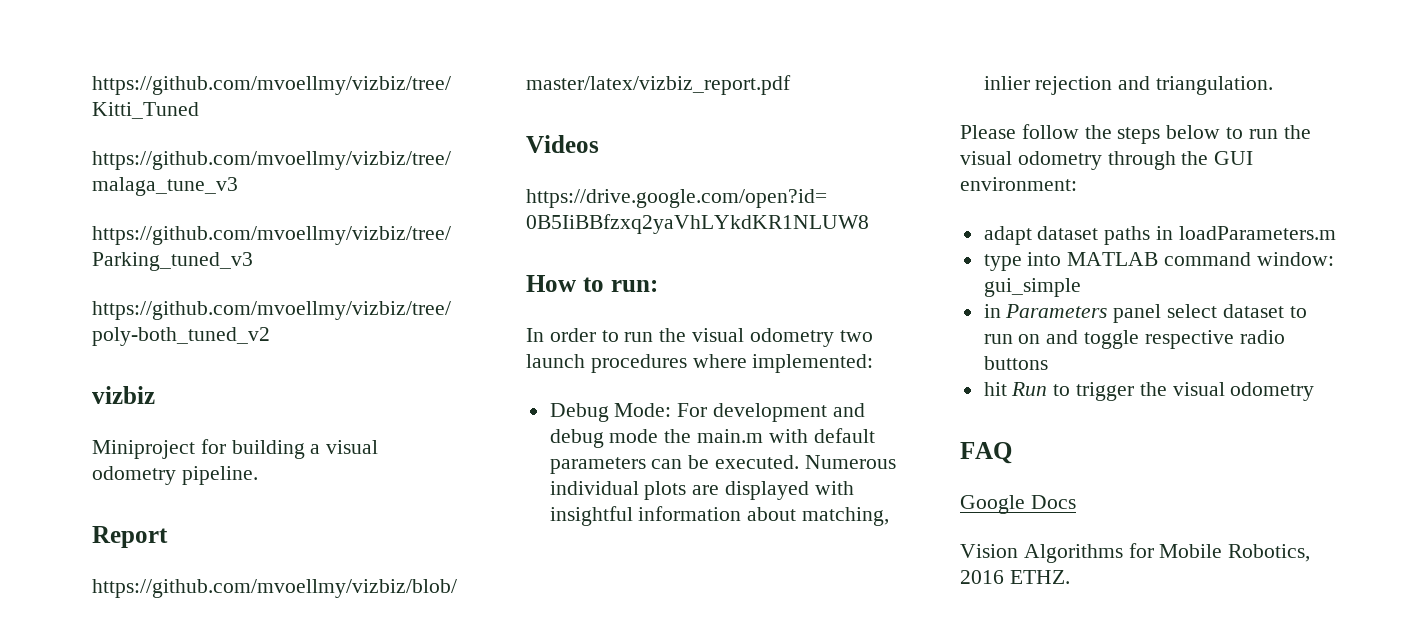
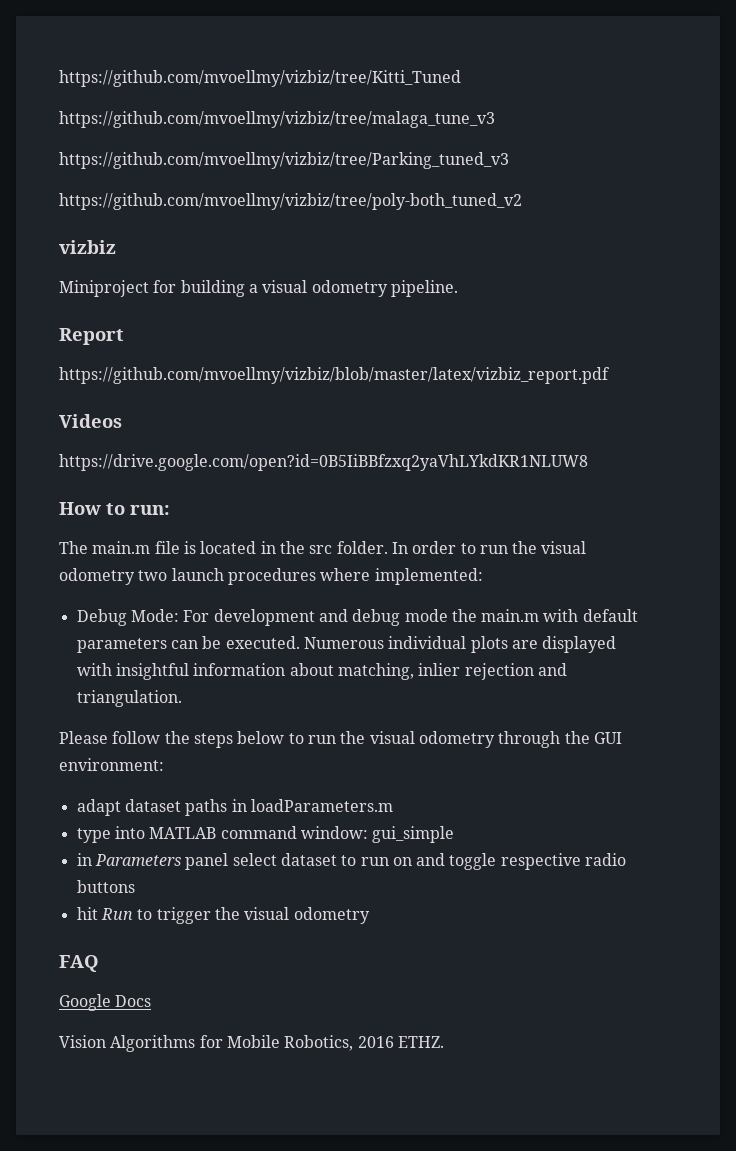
+ The main.m file is located in the src folder.

